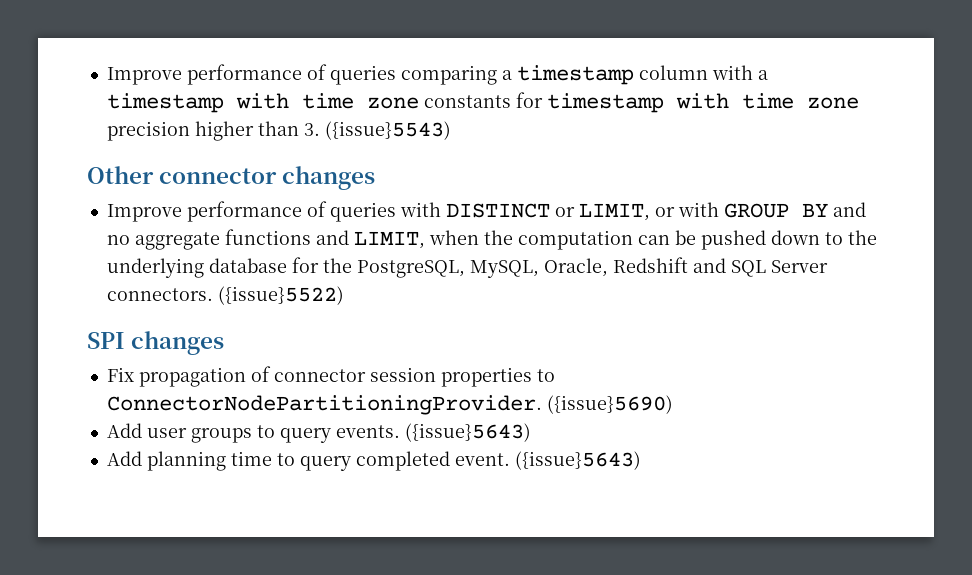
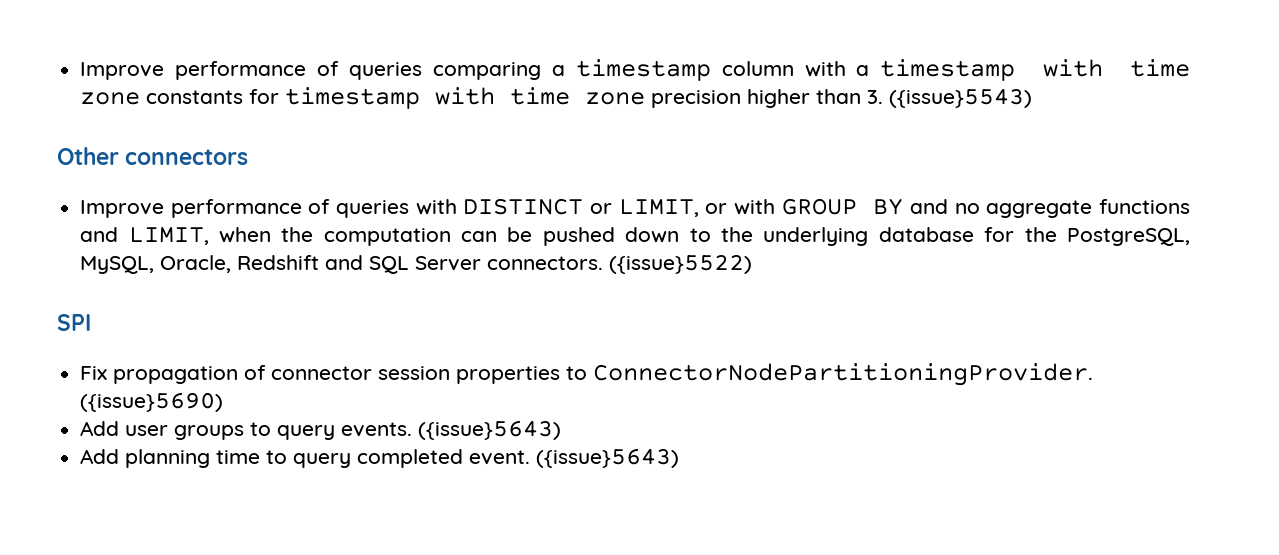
- Other connector changes
+ Other connectors
- SPI changes
+ SPI

